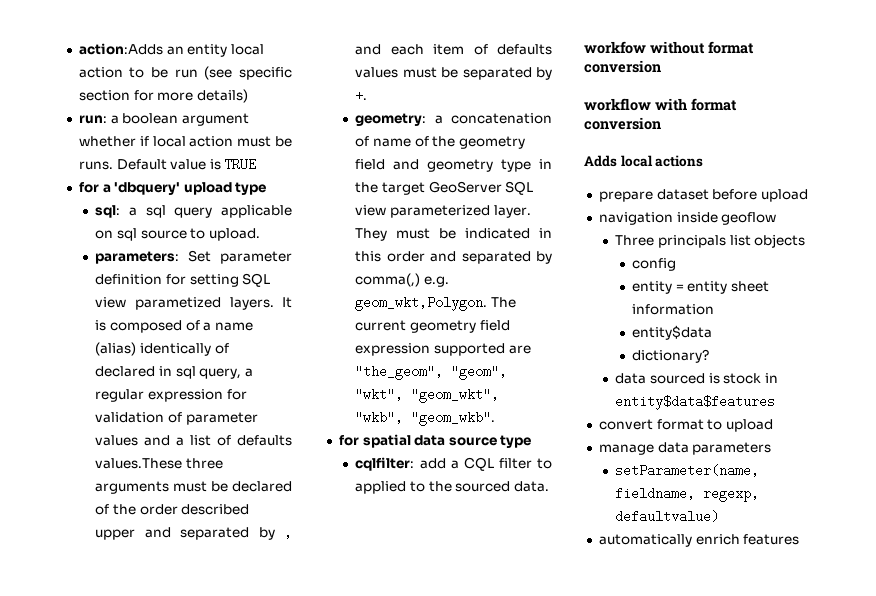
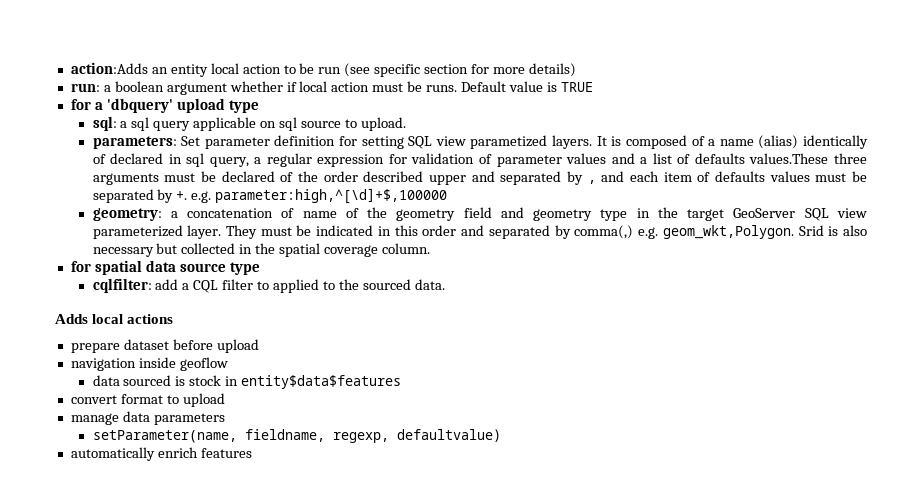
- It is composed of a name (alias) identically of declared in sql query, a regular expression for validation of parameter values and a list of defaults values.These three arguments must be declared of the order described upper and separated by , and each item of defaults values must be separated by +.
+ It is composed of a name (alias) identically of declared in sql query, a regular expression for validation of parameter values and a list of defaults values.These three arguments must be declared of the order described upper and separated by , and each item of defaults values must be separated by +. e.g. parameter:high,^[\d]+$,100000
- The current geometry field expression supported are "the_geom", "geom", "wkt", "geom_wkt", "wkb", "geom_wkb".
+ Srid is also necessary but collected in the spatial coverage column.
- workfow without format conversion
- workflow with format conversion
- Three principals list objects
- config
- entity = entity sheet information
- entity$data
- dictionary?

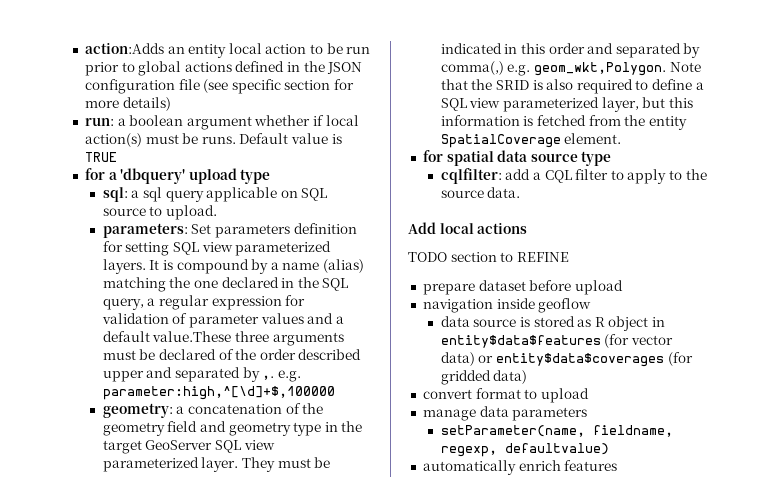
- action:Adds an entity local action to be run (see specific section for more details)
+ action:Adds an entity local action to be run prior to global actions defined in the JSON configuration file (see specific section for more details)
- run: a boolean argument whether if local action must be runs.
+ run: a boolean argument whether if local action(s) must be runs.
- sql: a sql query applicable on sql source to upload.
+ sql: a sql query applicable on SQL source to upload.
- parameters: Set parameter definition for setting SQL view parametized layers.
+ parameters: Set parameters definition for setting SQL view parameterized layers.
- It is composed of a name (alias) identically of declared in sql query, a regular expression for validation of parameter values and a list of defaults values.These three arguments must be declared of the order described upper and separated by , and each item of defaults values must be separated by +. e.g. parameter:high,^[\d]+$,100000
+ It is compound by a name (alias) matching the one declared in the SQL query, a regular expression for validation of parameter values and a default value.These three arguments must be declared of the order described upper and separated by ,. e.g. parameter:high,^[\d]+$,100000
- geometry: a concatenation of name of the geometry field and geometry type in the target GeoServer SQL view parameterized layer.
+ geometry: a concatenation of the geometry field and geometry type in the target GeoServer SQL view parameterized layer.
- Srid is also necessary but collected in the spatial coverage column.
+ Note that the SRID is also required to define a SQL view parameterized layer, but this information is fetched from the entity SpatialCoverage element.
- cqlfilter: add a CQL filter to applied to the sourced data.
+ cqlfilter: add a CQL filter to apply to the source data.
- Adds local actions
+ Add local actions
+ TODO section to REFINE
- data sourced is stock in entity$data$features
+ data source is stored as R object in entity$data$features (for vector data) or entity$data$coverages (for gridded data)

